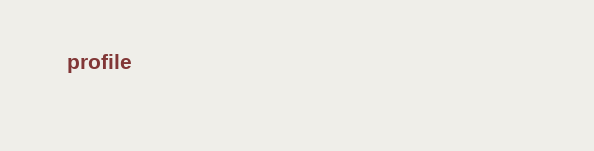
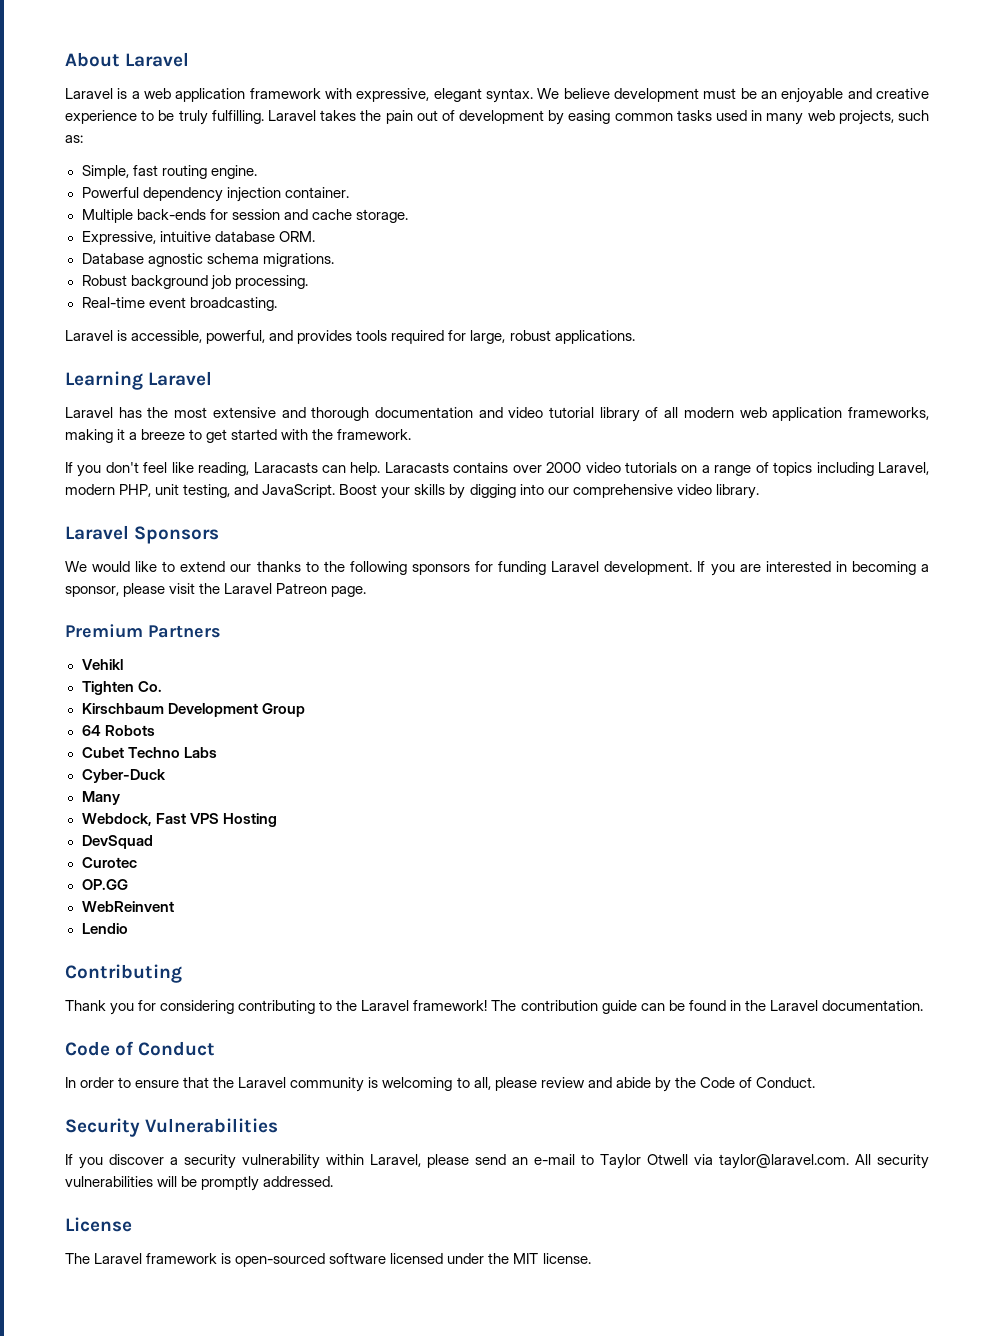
- profile
+ About Laravel
+ Laravel is a web application framework with expressive, elegant syntax. We believe development must be an enjoyable and creative experience to be truly fulfilling. Laravel takes the pain out of development by easing common tasks used in many web projects, such as:
+ Simple, fast routing engine.
+ Powerful dependency injection container.
+ Multiple back-ends for session and cache storage.
+ Expressive, intuitive database ORM.
+ Database agnostic schema migrations.
+ Robust background job processing.
+ Real-time event broadcasting.
+ Laravel is accessible, powerful, and provides tools required for large, robust applications.
+ Learning Laravel
+ Laravel has the most extensive and thorough documentation and video tutorial library of all modern web application frameworks, making it a breeze to get started with the framework.
+ If you don't feel like reading, Laracasts can help. Laracasts contains over 2000 video tutorials on a range of topics including Laravel, modern PHP, unit testing, and JavaScript. Boost your skills by digging into our comprehensive video library.
+ Laravel Sponsors
+ We would like to extend our thanks to the following sponsors for funding Laravel development. If you are interested in becoming a sponsor, please visit the Laravel Patreon page.
+ Premium Partners
+ Vehikl
+ Tighten Co.
+ Kirschbaum Development Group
+ 64 Robots
+ Cubet Techno Labs
+ Cyber-Duck
+ Many
+ Webdock, Fast VPS Hosting
+ DevSquad
+ Curotec
+ OP.GG
+ WebReinvent
+ Lendio
+ Contributing
+ Thank you for considering contributing to the Laravel framework! The contribution guide can be found in the Laravel documentation.
+ Code of Conduct
+ In order to ensure that the Laravel community is welcoming to all, please review and abide by the Code of Conduct.
+ Security Vulnerabilities
+ If you discover a security vulnerability within Laravel, please send an e-mail to Taylor Otwell via taylor@laravel.com. All security vulnerabilities will be promptly addressed.
+ License
+ The Laravel framework is open-sourced software licensed under the MIT license.

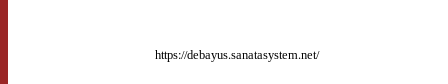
- About Laravel
- Laravel is a web application framework with expressive, elegant syntax. We believe development must be an enjoyable and creative experience to be truly fulfilling. Laravel takes the pain out of development by easing common tasks used in many web projects, such as:
- Simple, fast routing engine.
- Powerful dependency injection container.
- Multiple back-ends for session and cache storage.
- Expressive, intuitive database ORM.
- Database agnostic schema migrations.
- Robust background job processing.
- Real-time event broadcasting.
- Laravel is accessible, powerful, and provides tools required for large, robust applications.
- Learning Laravel
- Laravel has the most extensive and thorough documentation and video tutorial library of all modern web application frameworks, making it a breeze to get started with the framework.
- If you don't feel like reading, Laracasts can help. Laracasts contains over 2000 video tutorials on a range of topics including Laravel, modern PHP, unit testing, and JavaScript. Boost your skills by digging into our comprehensive video library.
- Laravel Sponsors
- We would like to extend our thanks to the following sponsors for funding Laravel development. If you are interested in becoming a sponsor, please visit the Laravel Patreon page.
- Premium Partners
- Vehikl
- Tighten Co.
- Kirschbaum Development Group
- 64 Robots
- Cubet Techno Labs
- Cyber-Duck
- Many
- Webdock, Fast VPS Hosting
- DevSquad
- Curotec
- OP.GG
- WebReinvent
- Lendio
- Contributing
- Thank you for considering contributing to the Laravel framework! The contribution guide can be found in the Laravel documentation.
- Code of Conduct
- In order to ensure that the Laravel community is welcoming to all, please review and abide by the Code of Conduct.
- Security Vulnerabilities
- If you discover a security vulnerability within Laravel, please send an e-mail to Taylor Otwell via taylor@laravel.com. All security vulnerabilities will be promptly addressed.
- License
- The Laravel framework is open-sourced software licensed under the MIT license.
+ https://debayus.sanatasystem.net/

